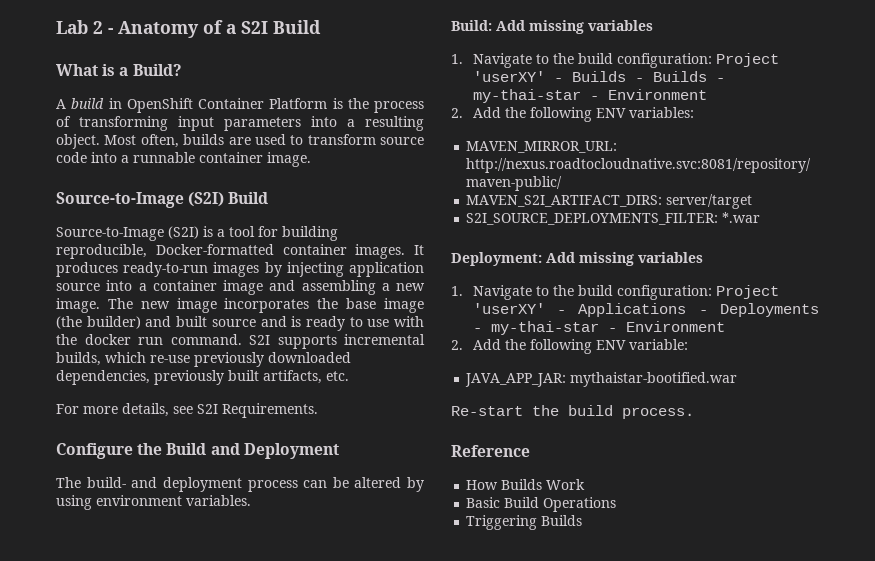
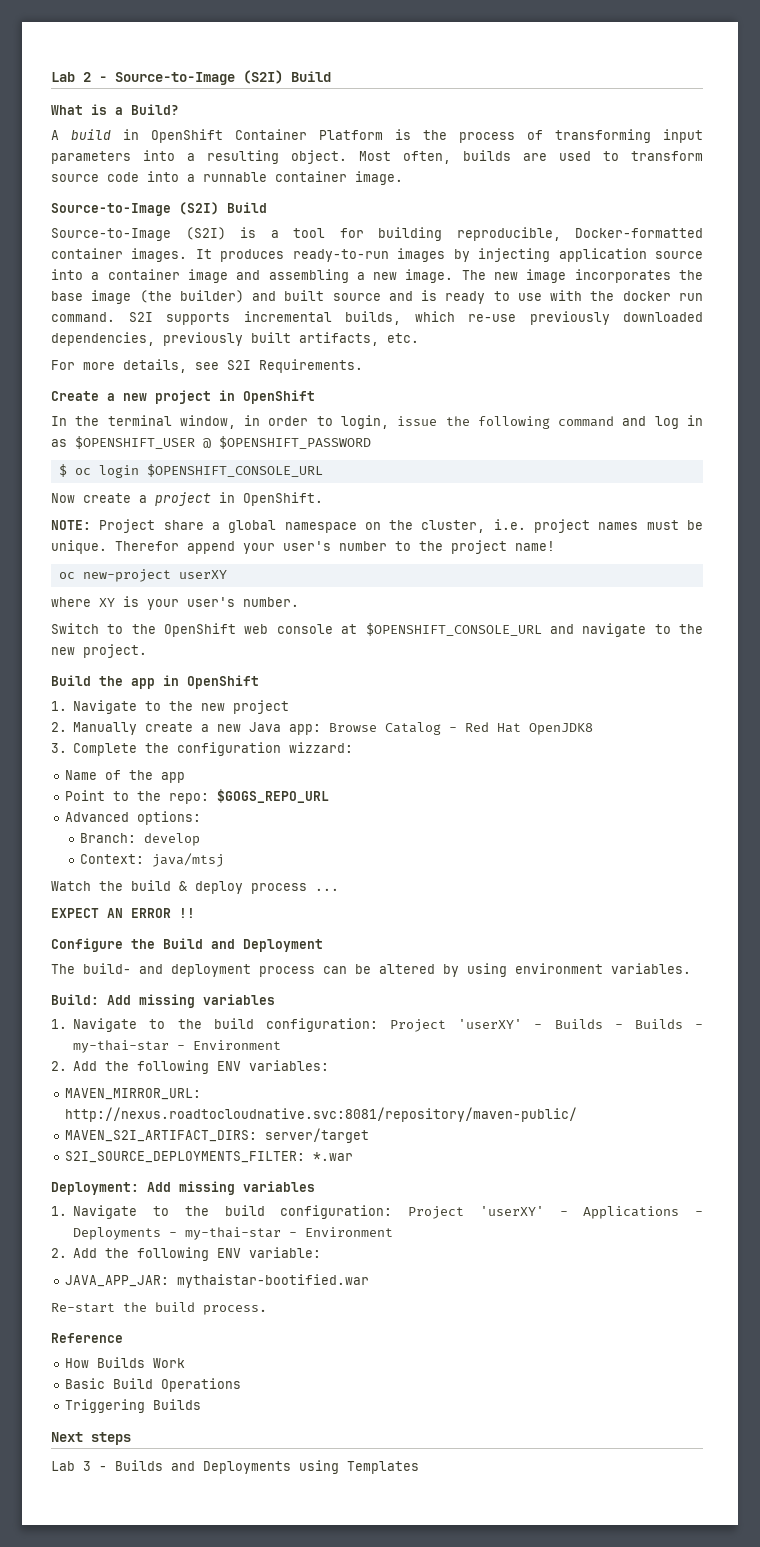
- Lab 2 - Anatomy of a S2I Build
+ Lab 2 - Source-to-Image (S2I) Build
+ Create a new project in OpenShift
+ In the terminal window, in order to login, issue the following command and log in as $OPENSHIFT_USER @ $OPENSHIFT_PASSWORD
+ $ oc login $OPENSHIFT_CONSOLE_URL
+ Now create a project in OpenShift.
+ NOTE: Project share a global namespace on the cluster, i.e. project names must be unique. Therefor append your user's number to the project name!
+ oc new-project userXY
+ where XY is your user's number.
+ Switch to the OpenShift web console at $OPENSHIFT_CONSOLE_URL and navigate to the new project.
+ Build the app in OpenShift
+ 1. Navigate to the new project
+ 2. Manually create a new Java app: Browse Catalog - Red Hat OpenJDK8
+ 3. Complete the configuration wizzard:
+ Name of the app
+ Point to the repo: $GOGS_REPO_URL
+ Advanced options:
+ Branch: develop
+ Context: java/mtsj
+ Watch the build & deploy process ...
+ EXPECT AN ERROR !!
+ Next steps
+ Lab 3 - Builds and Deployments using Templates

